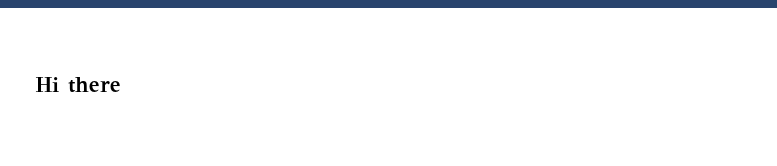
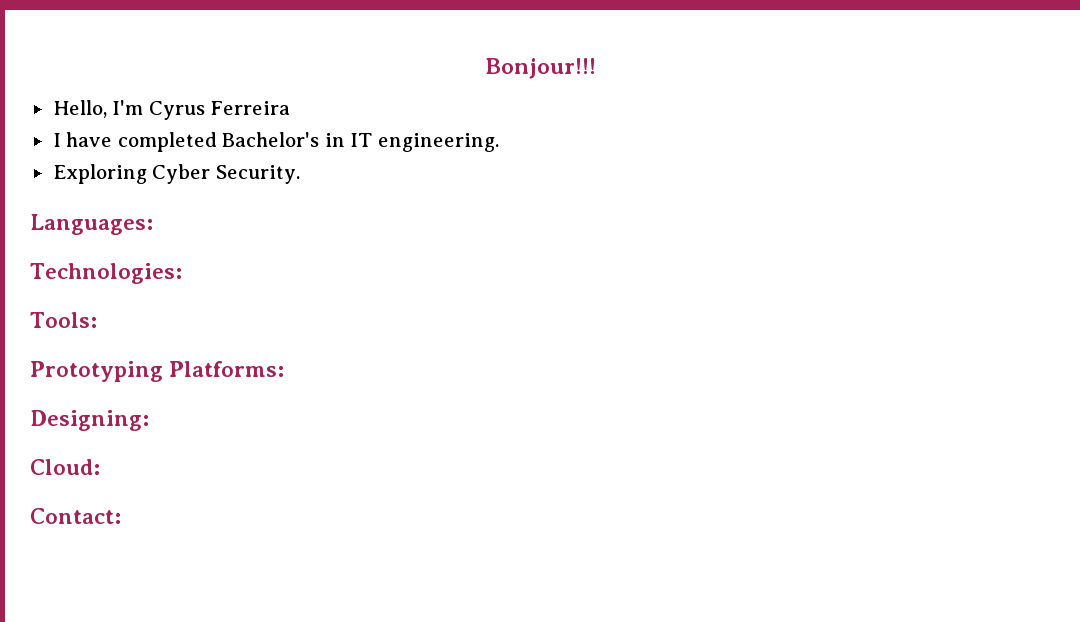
- Hi there
+ Bonjour!!!
+ Hello, I'm Cyrus Ferreira
+ I have completed Bachelor's in IT engineering.
+ Exploring Cyber Security.
+ Languages:
+ Technologies:
+ Tools:
+ Prototyping Platforms:
+ Designing:
+ Cloud:
+ Contact:

